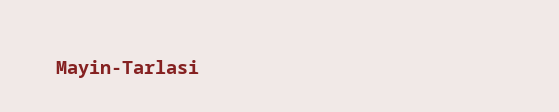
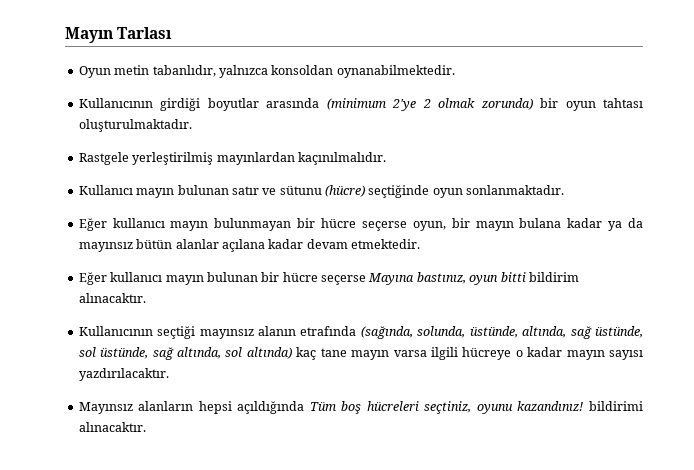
- Mayin-Tarlasi
+ Mayın Tarlası
+ Oyun metin tabanlıdır, yalnızca konsoldan oynanabilmektedir.
+ Kullanıcının girdiği boyutlar arasında (minimum 2'ye 2 olmak zorunda) bir oyun tahtası oluşturulmaktadır.
+ Rastgele yerleştirilmiş mayınlardan kaçınılmalıdır.
+ Kullanıcı mayın bulunan satır ve sütunu (hücre) seçtiğinde oyun sonlanmaktadır.
+ Eğer kullanıcı mayın bulunmayan bir hücre seçerse oyun, bir mayın bulana kadar ya da mayınsız bütün alanlar açılana kadar devam etmektedir.
+ Eğer kullanıcı mayın bulunan bir hücre seçerse Mayına bastınız, oyun bitti bildirim alınacaktır.
+ Kullanıcının seçtiği mayınsız alanın etrafında (sağında, solunda, üstünde, altında, sağ üstünde, sol üstünde, sağ altında, sol altında) kaç tane mayın varsa ilgili hücreye o kadar mayın sayısı yazdırılacaktır.
+ Mayınsız alanların hepsi açıldığında Tüm boş hücreleri seçtiniz, oyunu kazandınız! bildirimi alınacaktır.

